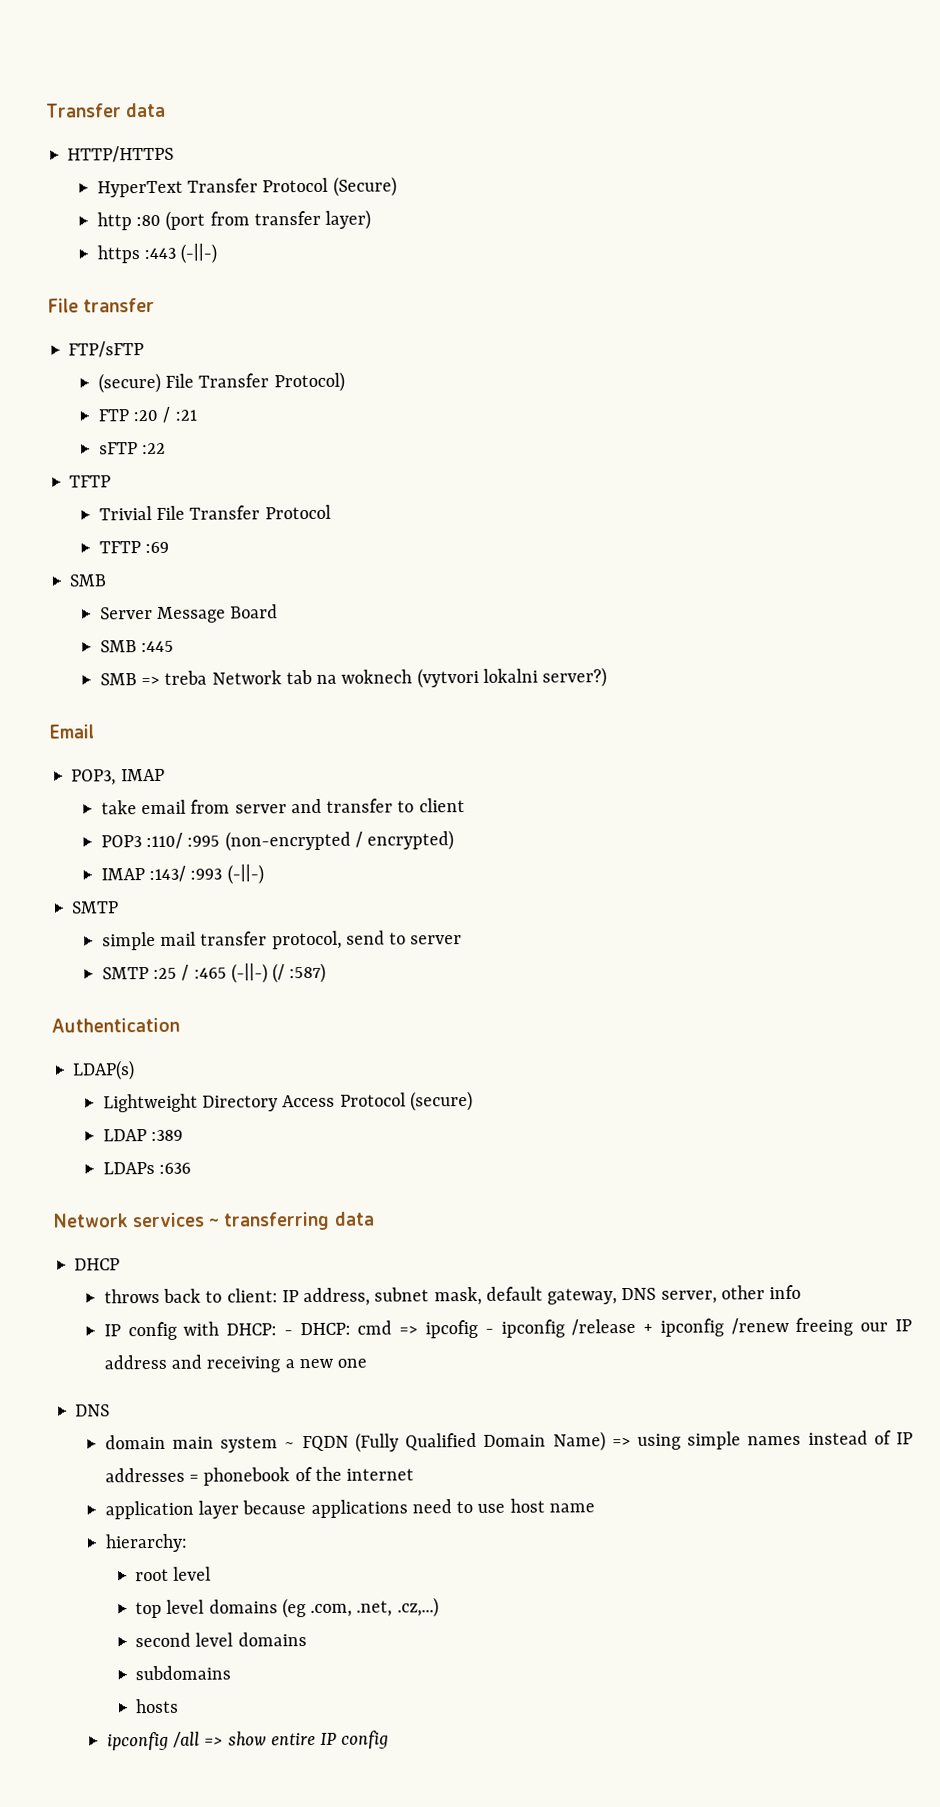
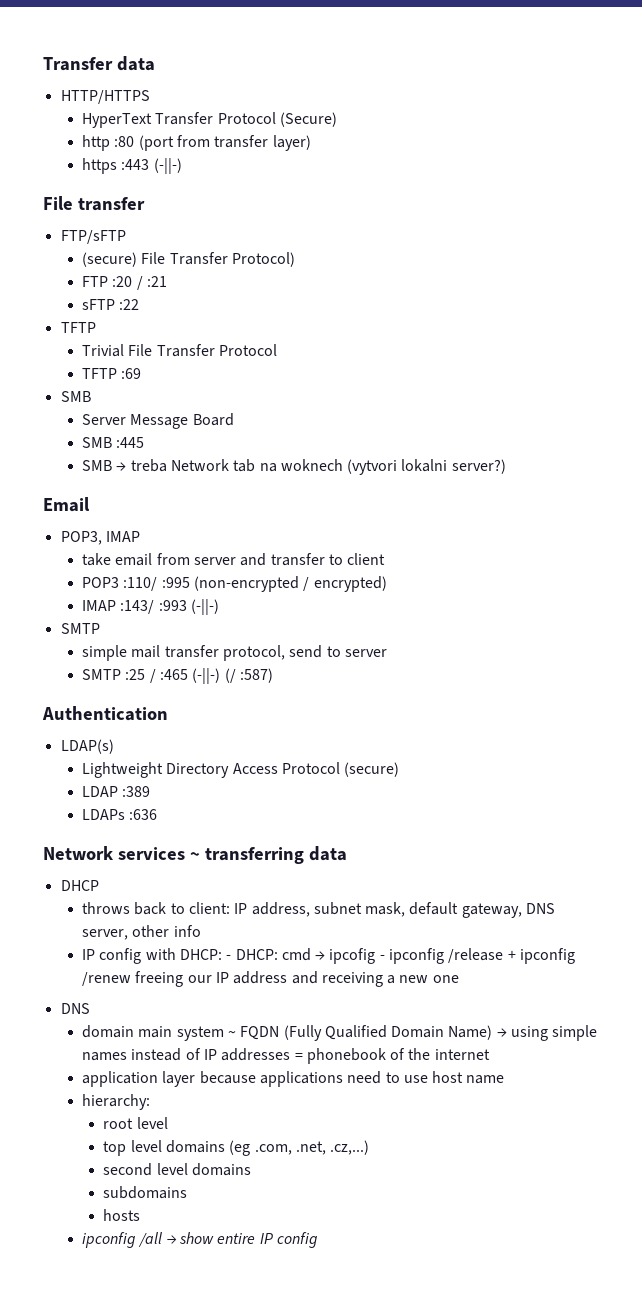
- SMB => treba Network tab na woknech (vytvori lokalni server?)
+ SMB → treba Network tab na woknech (vytvori lokalni server?)
- IP config with DHCP: - DHCP: cmd => ipcofig - ipconfig /release + ipconfig /renew freeing our IP address and receiving a new one
+ IP config with DHCP: - DHCP: cmd → ipcofig - ipconfig /release + ipconfig /renew freeing our IP address and receiving a new one
- domain main system ~ FQDN (Fully Qualified Domain Name) => using simple names instead of IP addresses = phonebook of the internet
+ domain main system ~ FQDN (Fully Qualified Domain Name) → using simple names instead of IP addresses = phonebook of the internet
- ipconfig /all => show entire IP config
+ ipconfig /all → show entire IP config

